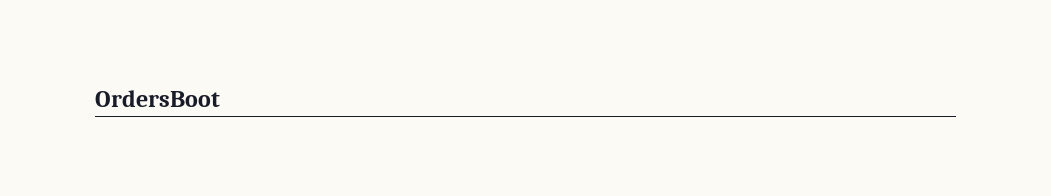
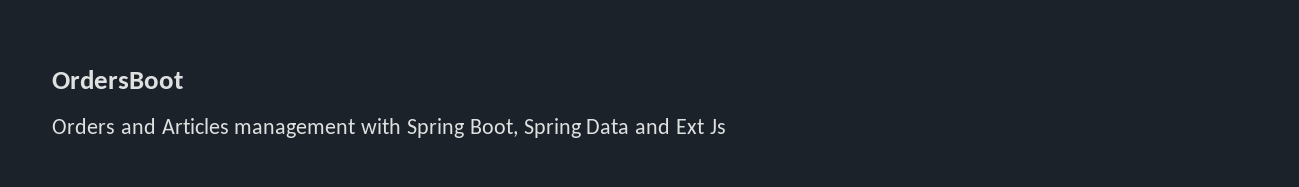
+ Orders and Articles management with Spring Boot, Spring Data and Ext Js

